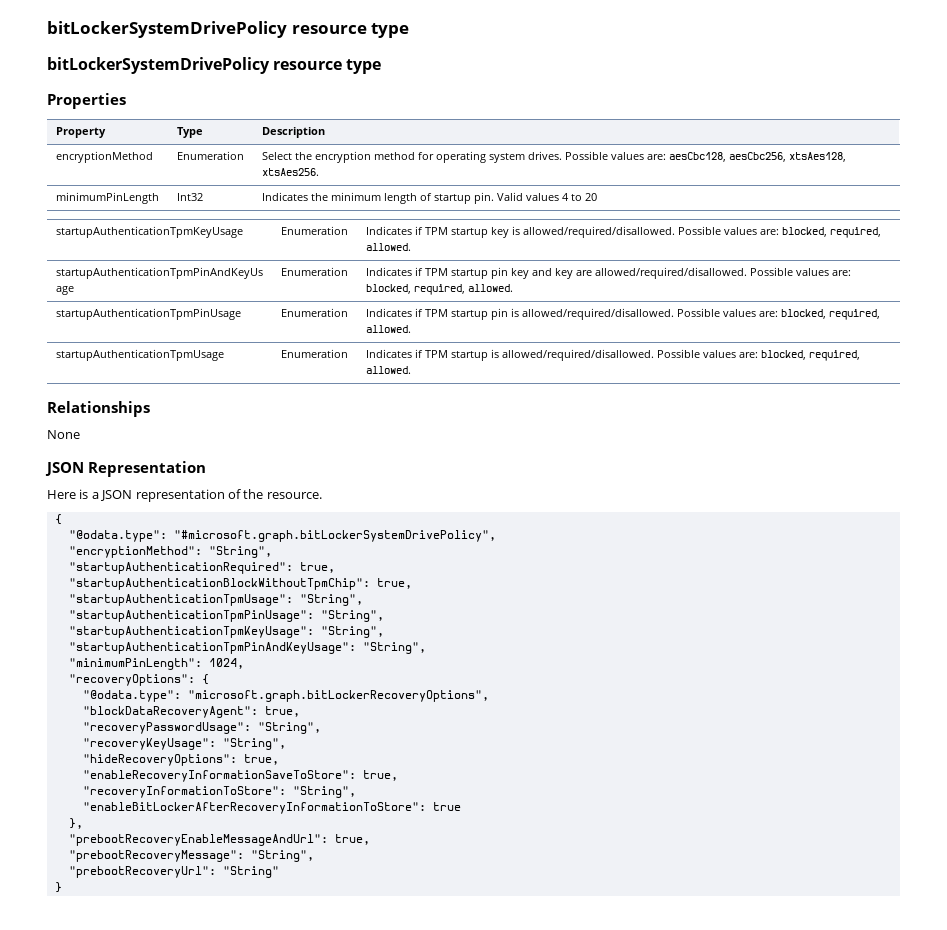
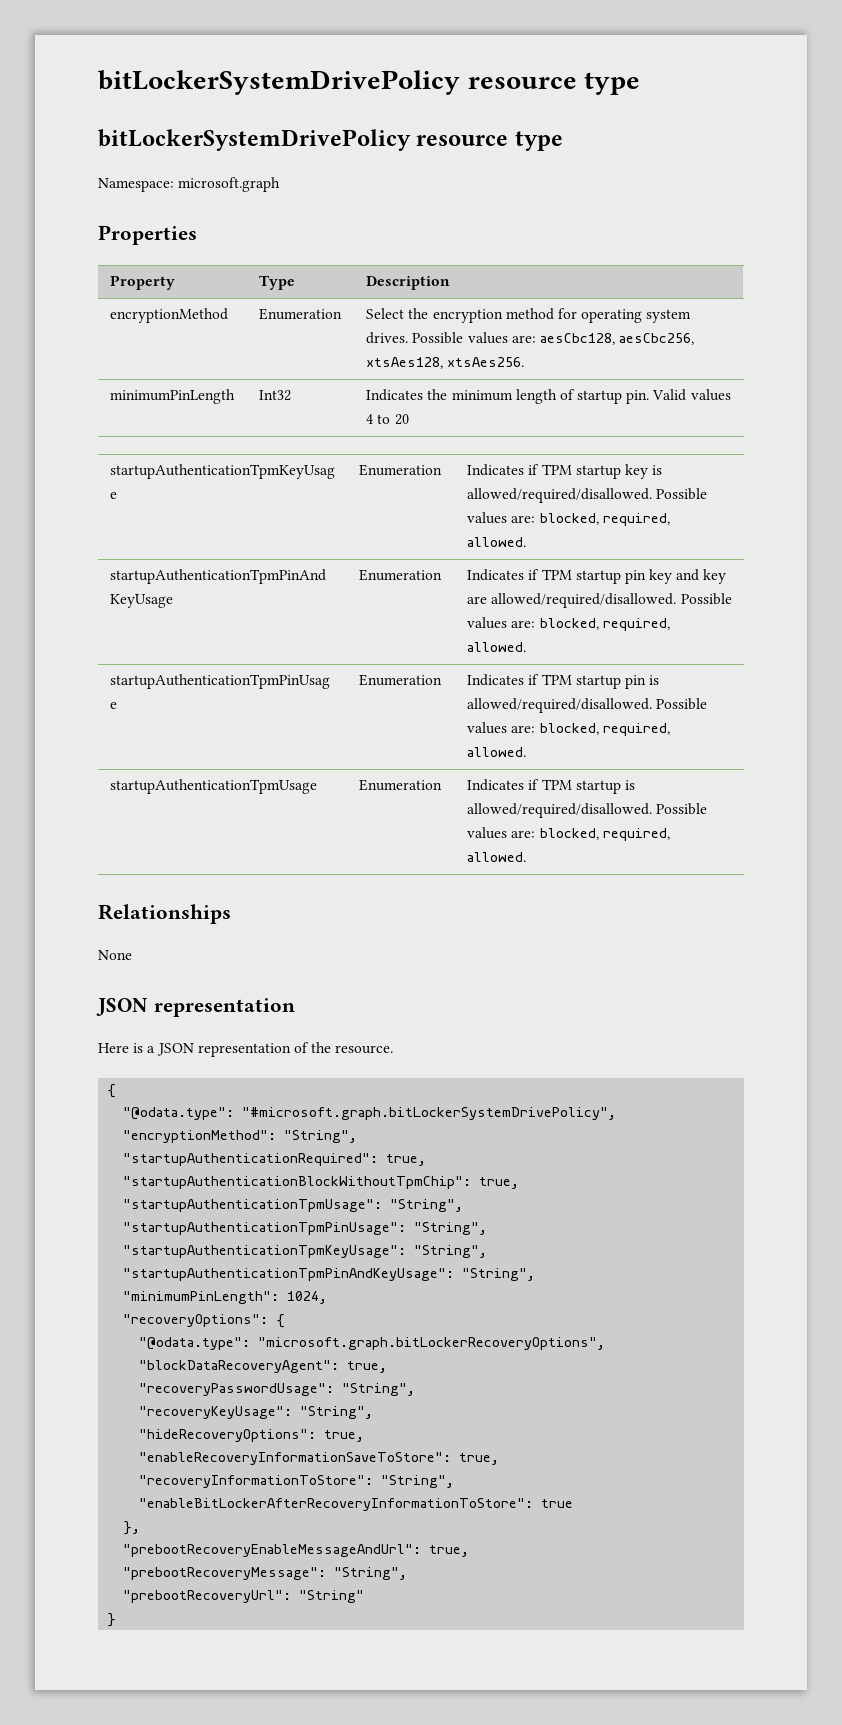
+ Namespace: microsoft.graph
  None
- JSON Representation
+ JSON representation

